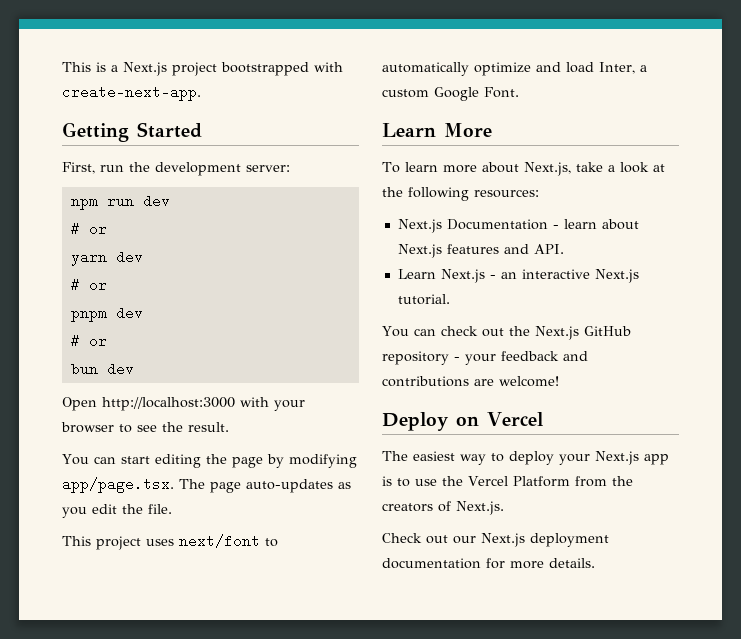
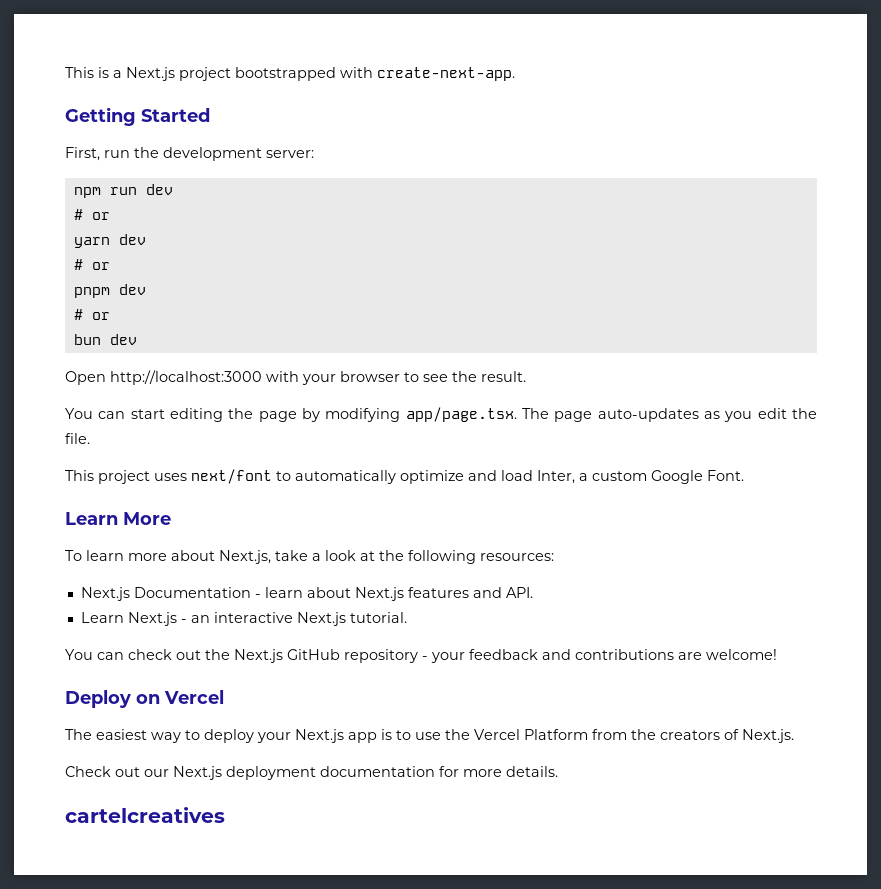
+ cartelcreatives

